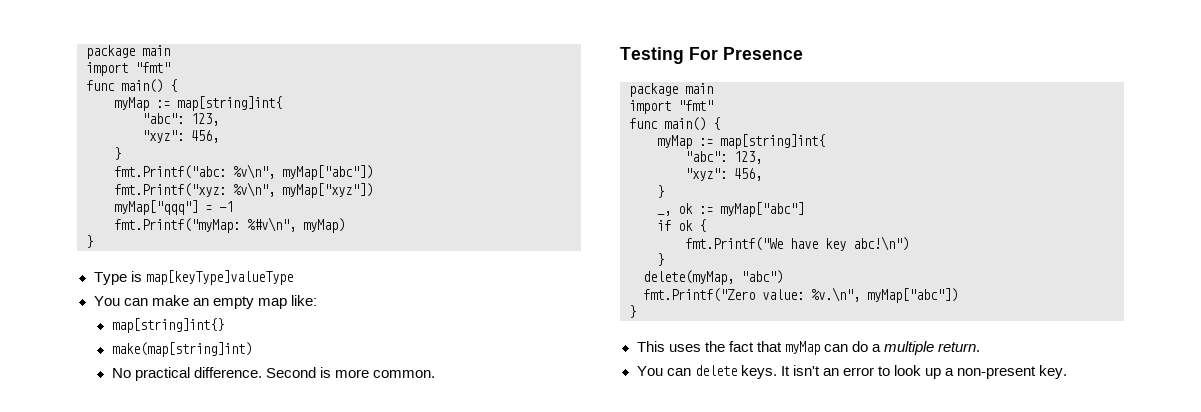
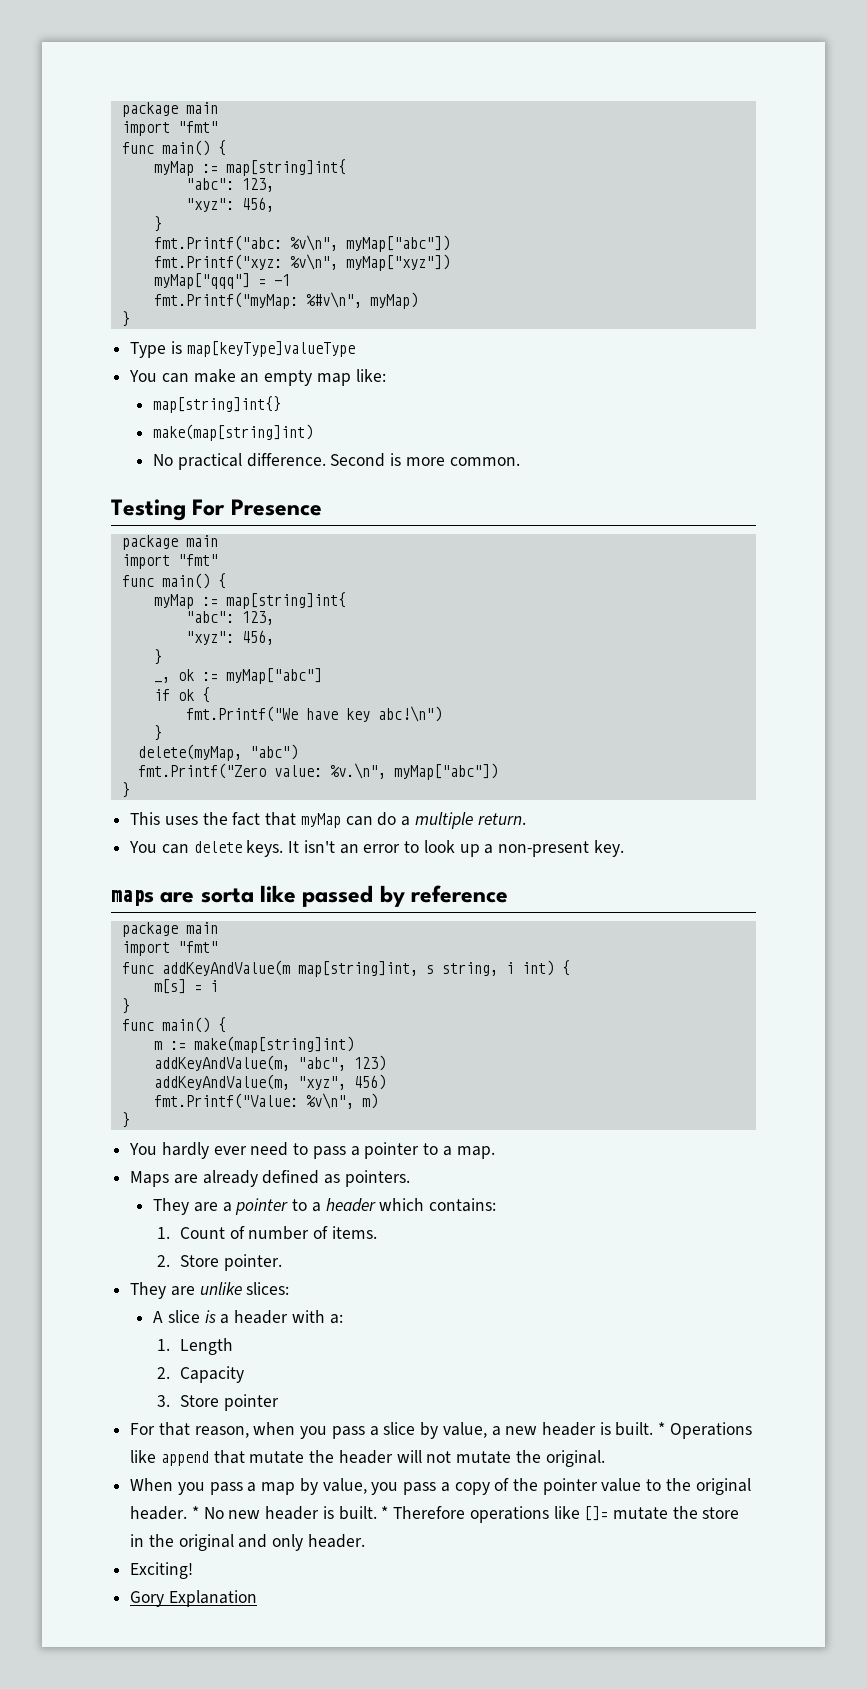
+ maps are sorta like passed by reference
+ package main
+ import "fmt"
+ func addKeyAndValue(m map[string]int, s string, i int) {
+ m[s] = i
+ }
+ func main() {
+ m := make(map[string]int)
+ addKeyAndValue(m, "abc", 123)
+ addKeyAndValue(m, "xyz", 456)
+ fmt.Printf("Value: %v\n", m)
+ }
+ You hardly ever need to pass a pointer to a map.
+ Maps are already defined as pointers.
+ They are a pointer to a header which contains:
+ 1. Count of number of items.
+ 2. Store pointer.
+ They are unlike slices:
+ A slice is a header with a:
+ 1. Length
+ 2. Capacity
+ 3. Store pointer
+ For that reason, when you pass a slice by value, a new header is built. * Operations like append that mutate the header will not mutate the original.
+ When you pass a map by value, you pass a copy of the pointer value to the original header. * No new header is built. * Therefore operations like []= mutate the store in the original and only header.
+ Exciting!
+ Gory Explanation

